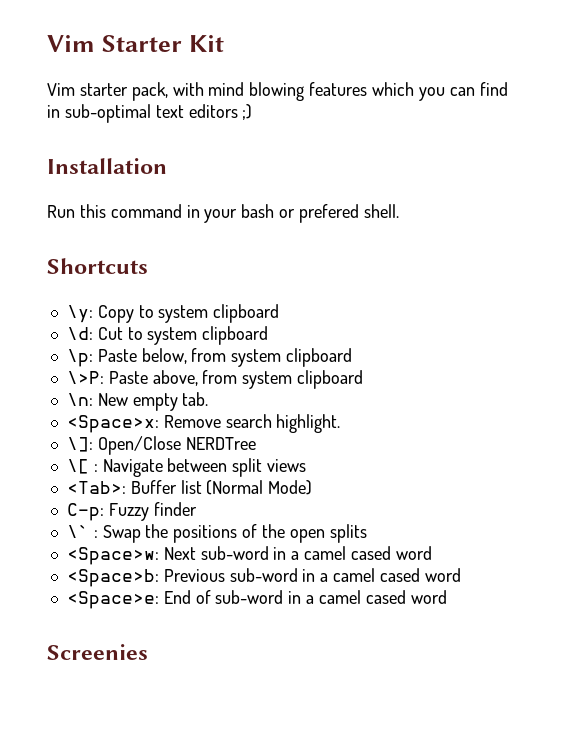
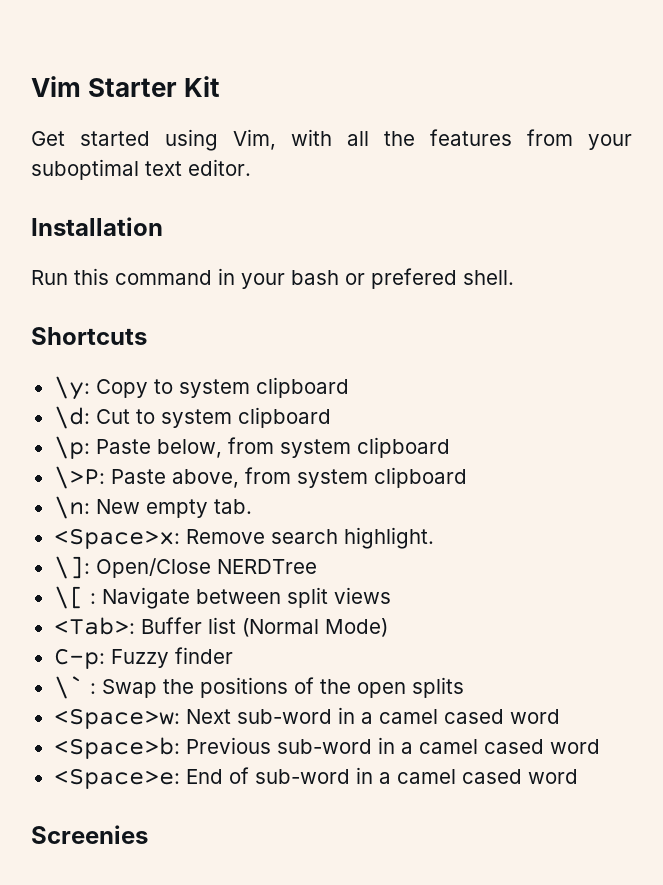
- Vim starter pack, with mind blowing features which you can find in sub-optimal text editors ;)
+ Get started using Vim, with all the features from your suboptimal text editor.

